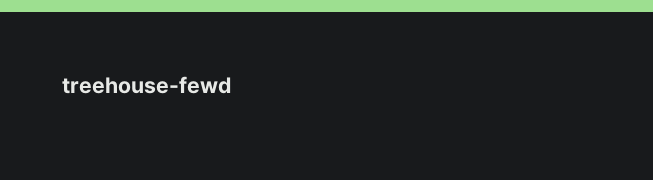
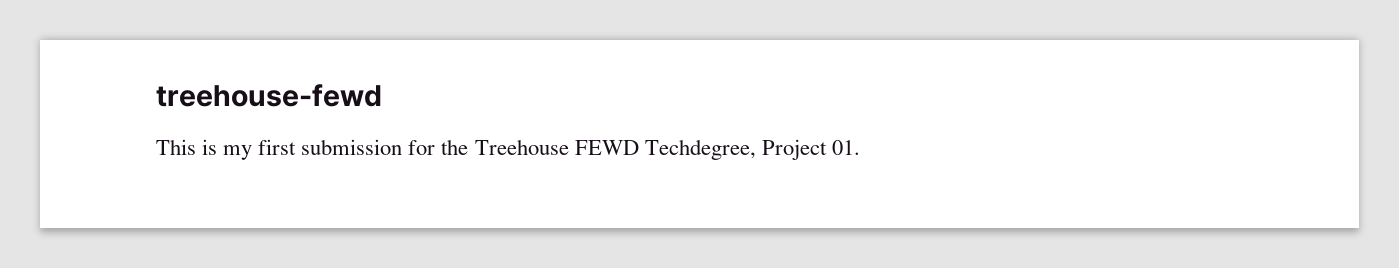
+ This is my first submission for the Treehouse FEWD Techdegree, Project 01.

